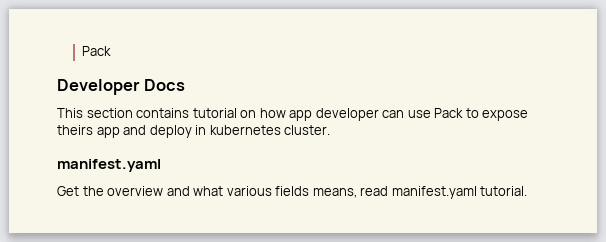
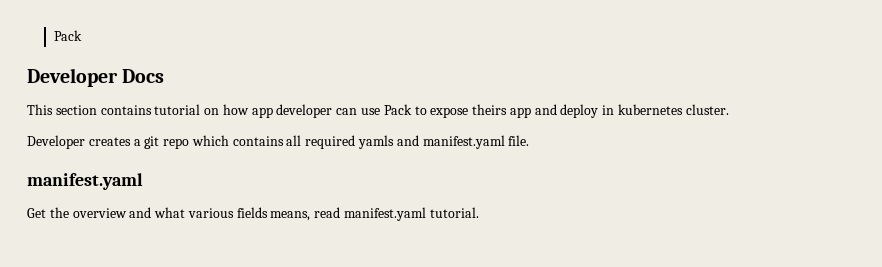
+ Developer creates a git repo which contains all required yamls and manifest.yaml file.

